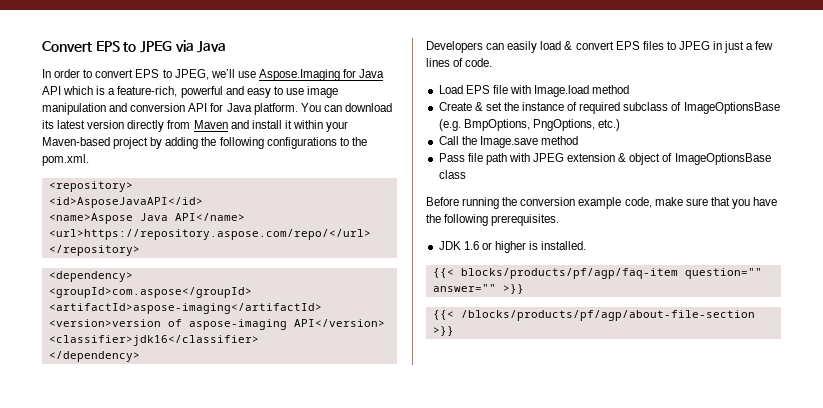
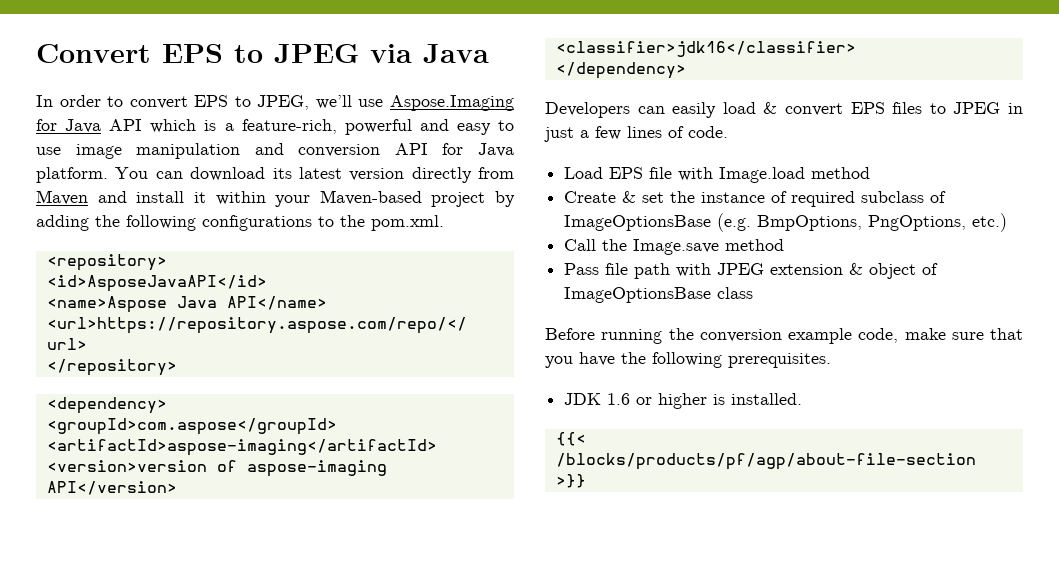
- {{< blocks/products/pf/agp/faq-item question="" answer="" >}}

